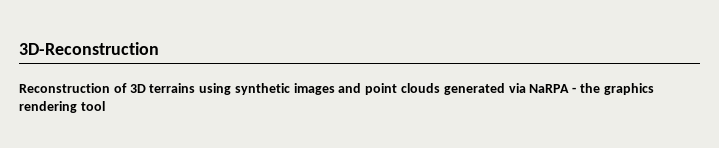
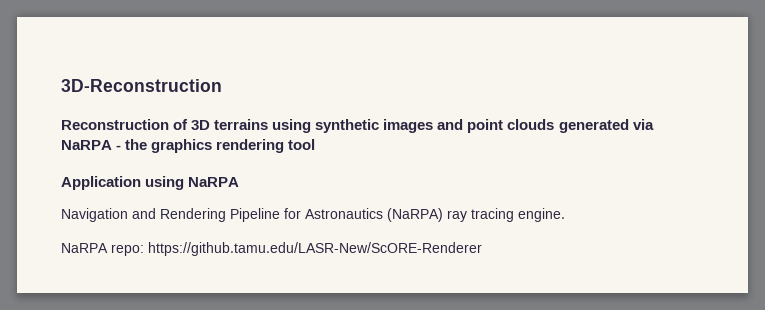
+ Application using NaRPA
+ Navigation and Rendering Pipeline for Astronautics (NaRPA) ray tracing engine.
+ NaRPA repo: https://github.tamu.edu/LASR-New/ScORE-Renderer

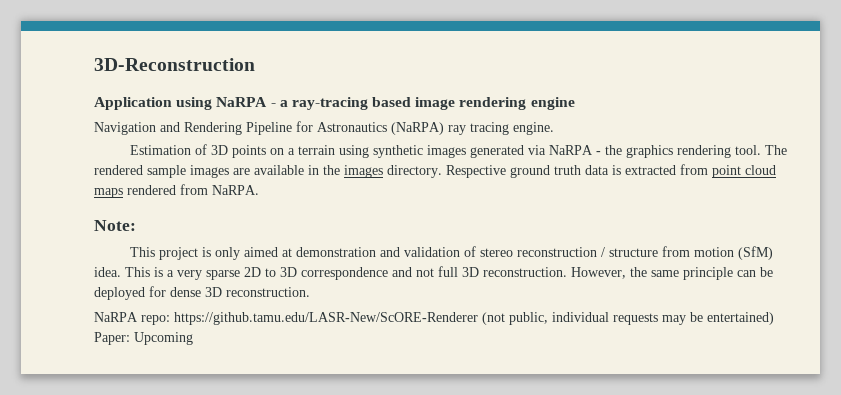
- Reconstruction of 3D terrains using synthetic images and point clouds generated via NaRPA - the graphics rendering tool
- Application using NaRPA
+ Application using NaRPA - a ray-tracing based image rendering engine
- NaRPA repo: https://github.tamu.edu/LASR-New/ScORE-Renderer
+ Estimation of 3D points on a terrain using synthetic images generated via NaRPA - the graphics rendering tool. The rendered sample images are available in the images directory. Respective ground truth data is extracted from point cloud maps rendered from NaRPA.
+ Note:
+ This project is only aimed at demonstration and validation of stereo reconstruction / structure from motion (SfM) idea. This is a very sparse 2D to 3D correspondence and not full 3D reconstruction. However, the same principle can be deployed for dense 3D reconstruction.
+ NaRPA repo: https://github.tamu.edu/LASR-New/ScORE-Renderer (not public, individual requests may be entertained) Paper: Upcoming

